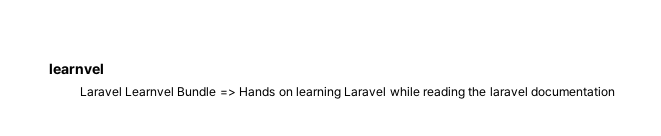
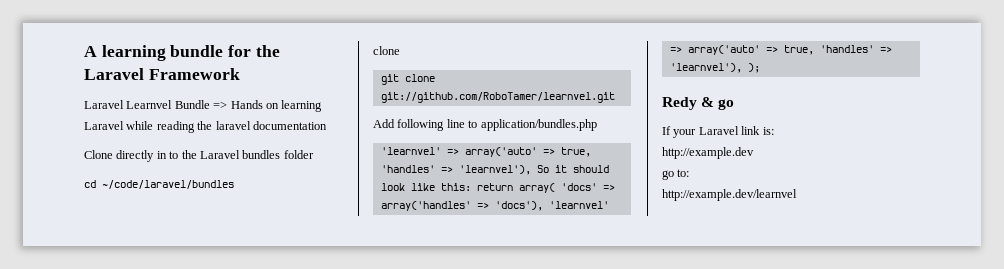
- learnvel
+ A learning bundle for the Laravel Framework
+ Clone directly in to the Laravel bundles folder
+ cd ~/code/laravel/bundles
+ clone
+ git clone git://github.com/RoboTamer/learnvel.git
+ Add following line to application/bundles.php
+ 'learnvel' => array('auto' => true, 'handles' => 'learnvel'), So it should look like this: return array( 'docs' => array('handles' => 'docs'), 'learnvel' => array('auto' => true, 'handles' => 'learnvel'), );
+ Redy & go
+ If your Laravel link is:
+ http://example.dev
+ go to:
+ http://example.dev/learnvel

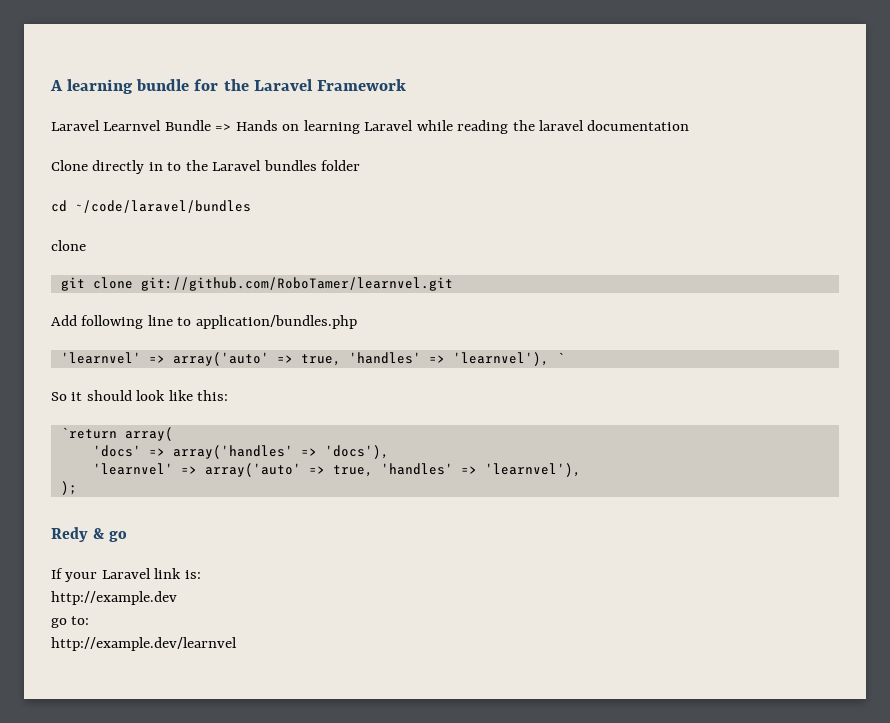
- 'learnvel' => array('auto' => true, 'handles' => 'learnvel'), So it should look like this: return array( 'docs' => array('handles' => 'docs'), 'learnvel' => array('auto' => true, 'handles' => 'learnvel'), );
+ 'learnvel' => array('auto' => true, 'handles' => 'learnvel'), `
+ So it should look like this:
+ `return array(
+ 'docs' => array('handles' => 'docs'),
+ 'learnvel' => array('auto' => true, 'handles' => 'learnvel'),
+ );

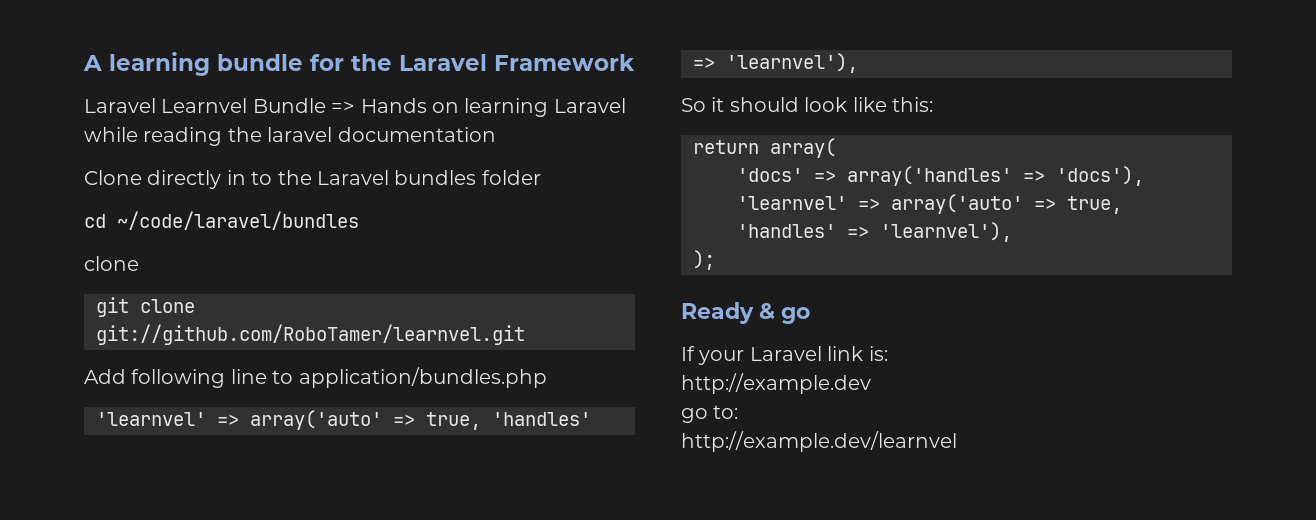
  Add following line to application/bundles.php
- 'learnvel' => array('auto' => true, 'handles' => 'learnvel'), `
+ 'learnvel' => array('auto' => true, 'handles' => 'learnvel'),
- `return array(
+ return array(
- Redy & go
+ Ready & go

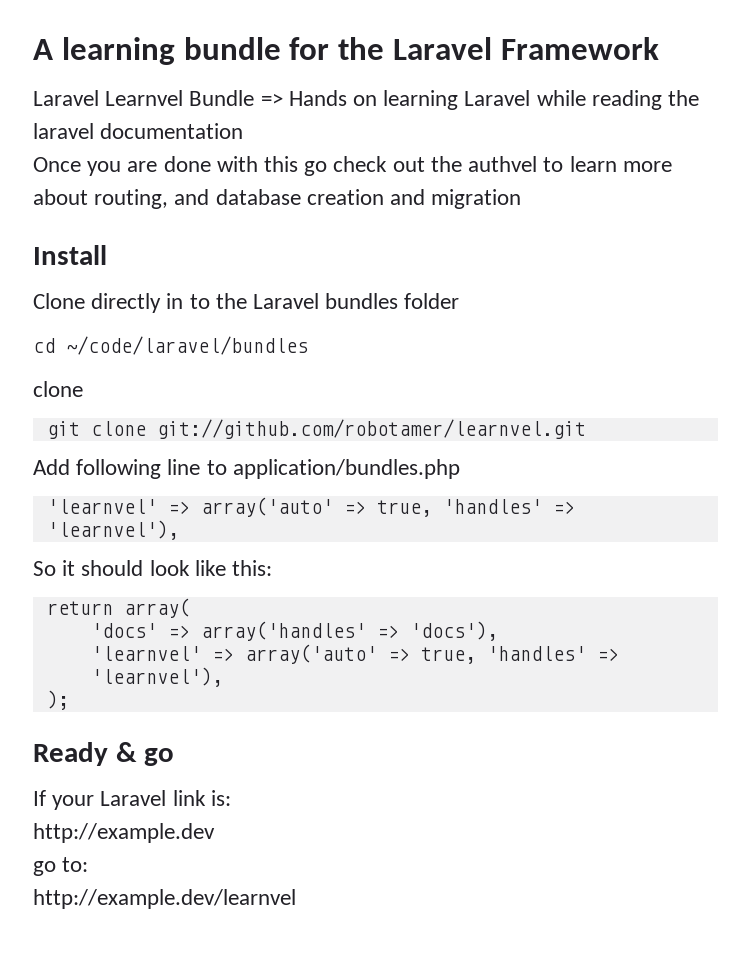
+ Once you are done with this go check out the authvel to learn more about routing, and database creation and migration
+ Install
- git clone git://github.com/RoboTamer/learnvel.git
+ git clone git://github.com/robotamer/learnvel.git

